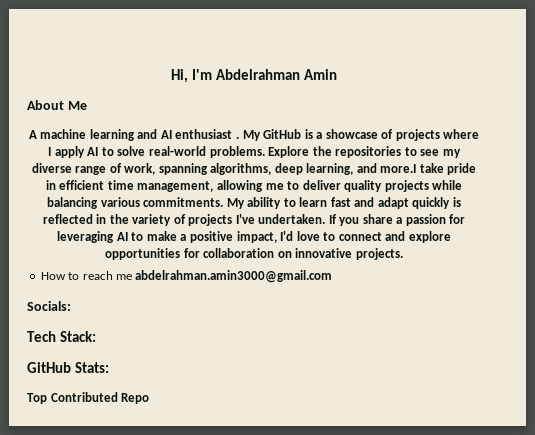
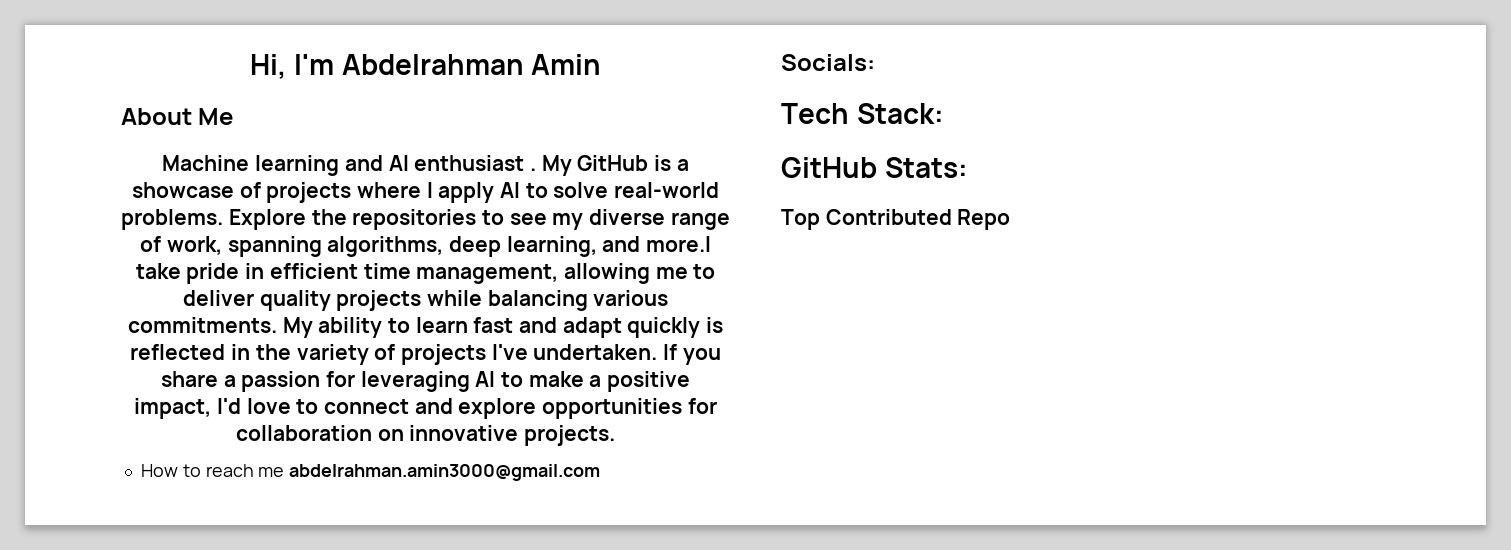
- A machine learning and AI enthusiast .
+ Machine learning and AI enthusiast .

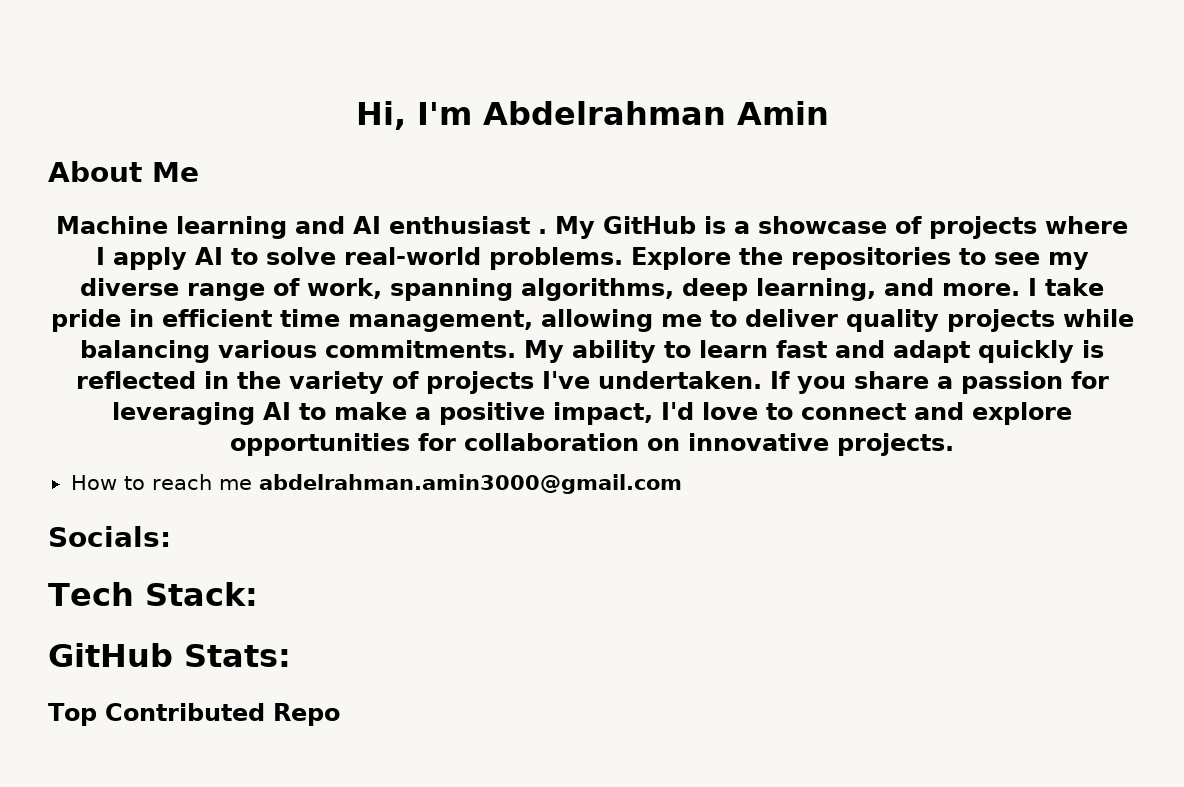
- Explore the repositories to see my diverse range of work, spanning algorithms, deep learning, and more.I take pride in efficient time management, allowing me to deliver quality projects while balancing various commitments.
+ Explore the repositories to see my diverse range of work, spanning algorithms, deep learning, and more. I take pride in efficient time management, allowing me to deliver quality projects while balancing various commitments.

